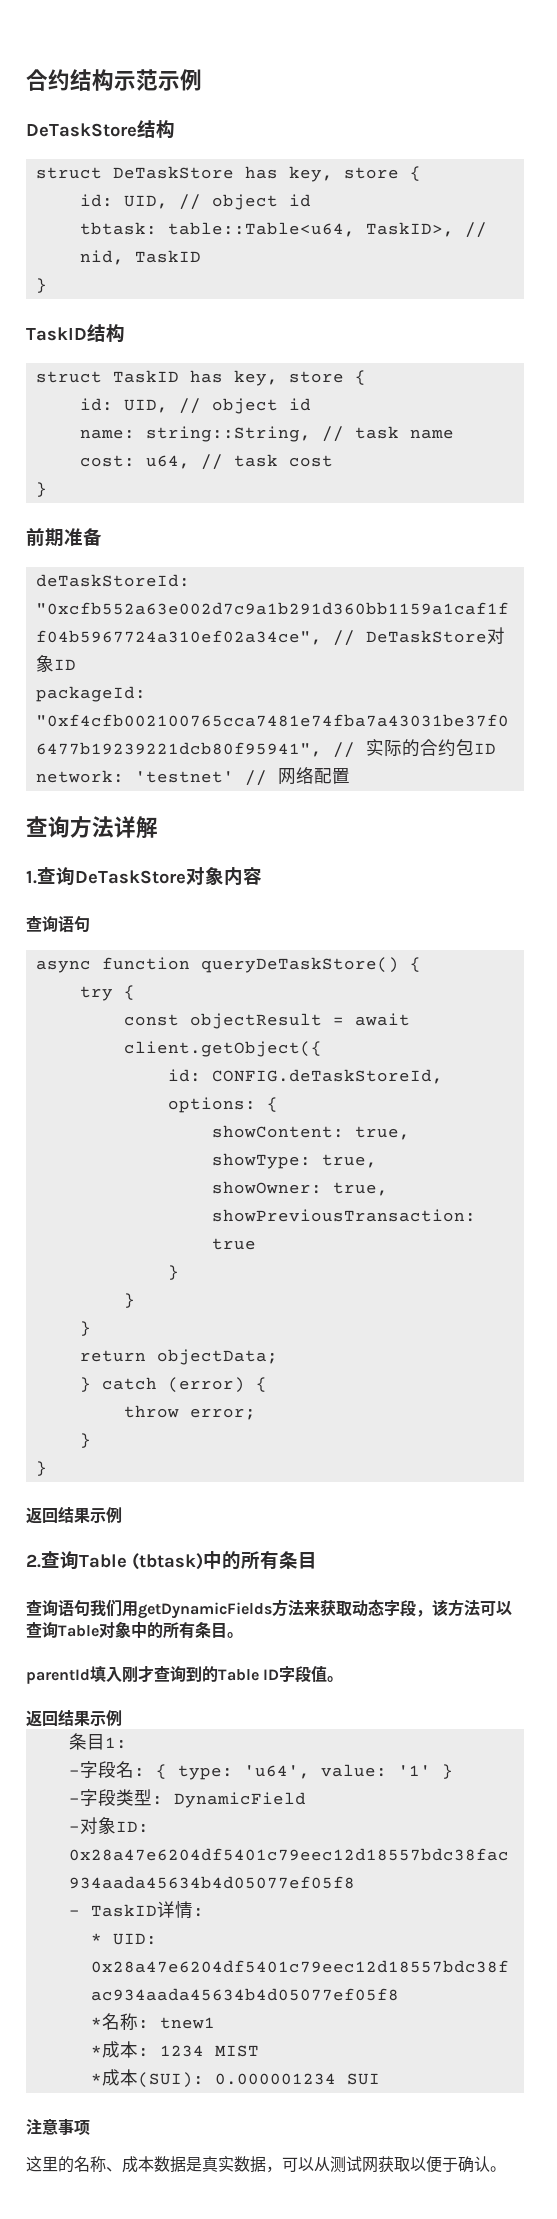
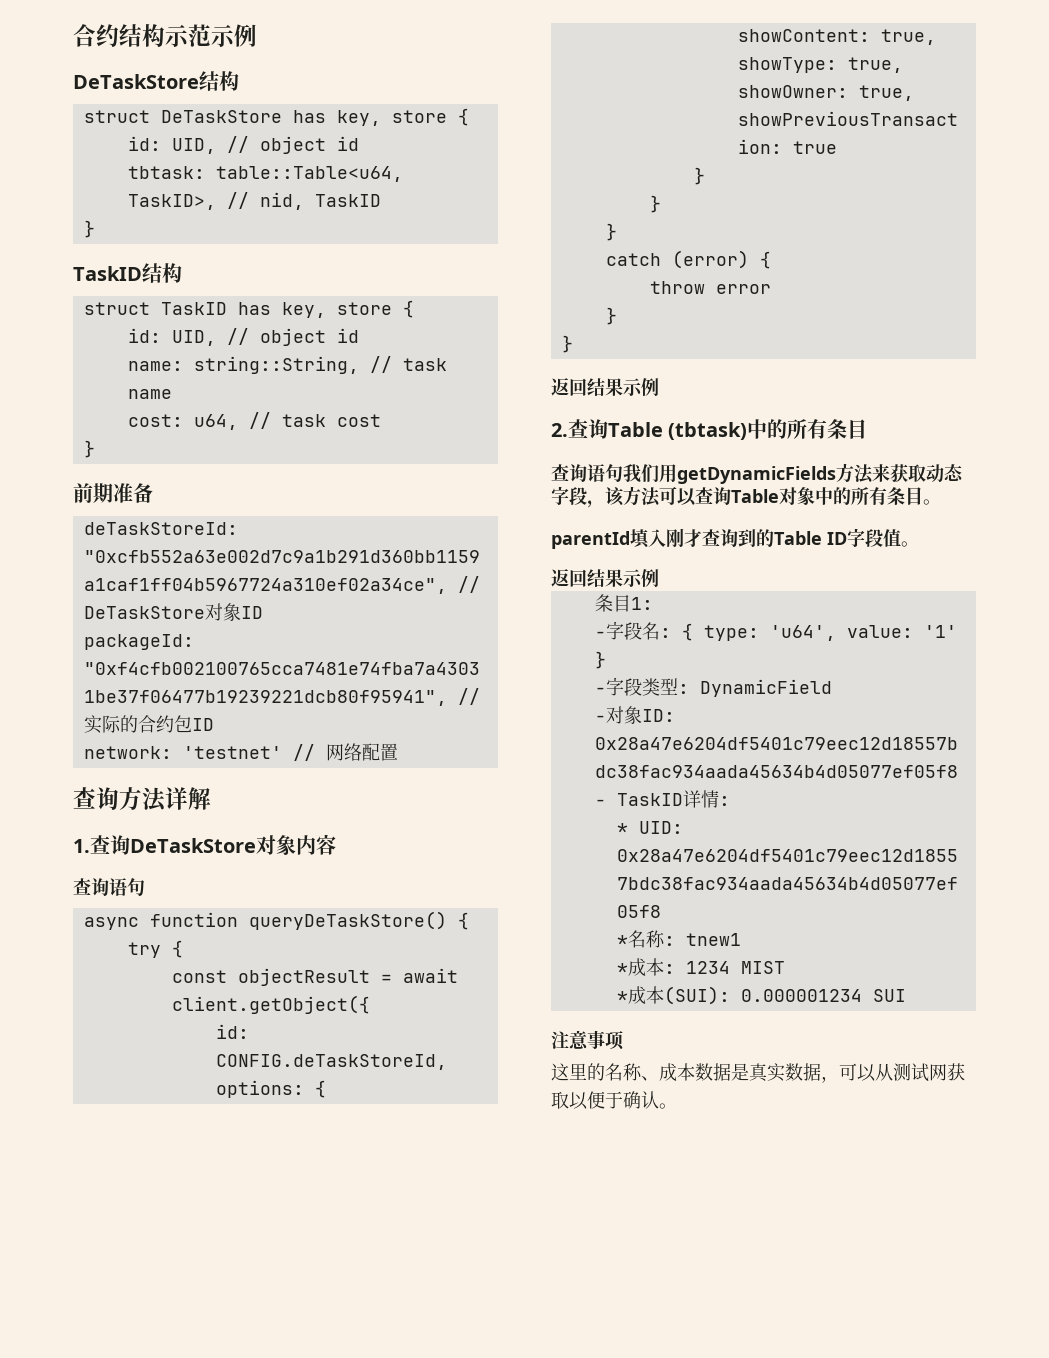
- return objectData;
- } catch (error) {
+ catch (error) {
- throw error;
+ throw error

